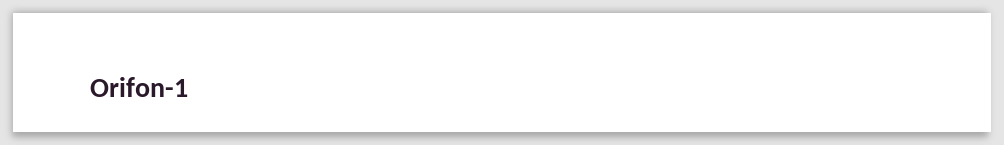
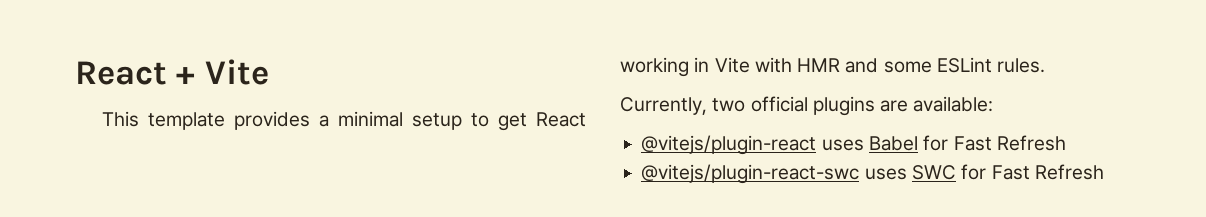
- Orifon-1
+ React + Vite
+ This template provides a minimal setup to get React working in Vite with HMR and some ESLint rules.
+ Currently, two official plugins are available:
+ @vitejs/plugin-react uses Babel for Fast Refresh
+ @vitejs/plugin-react-swc uses SWC for Fast Refresh

